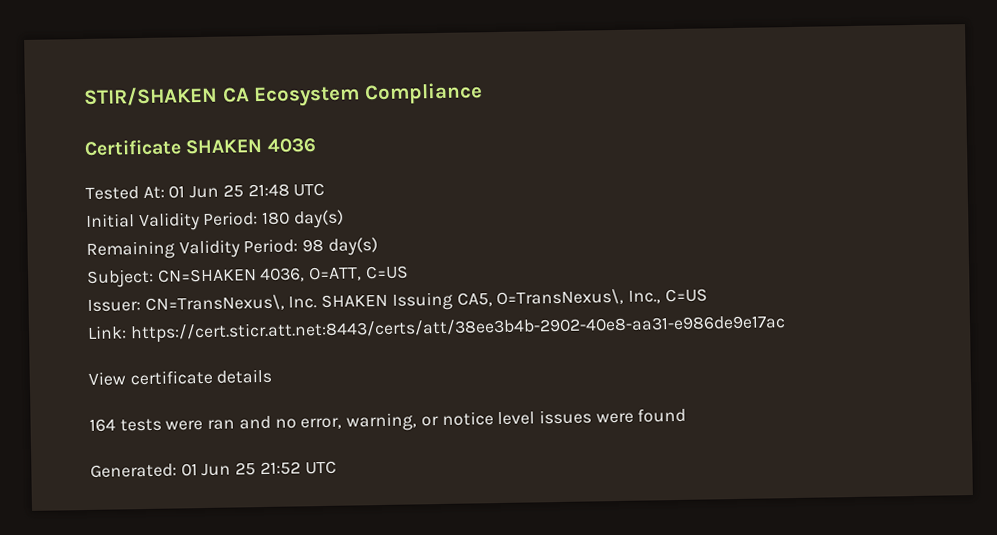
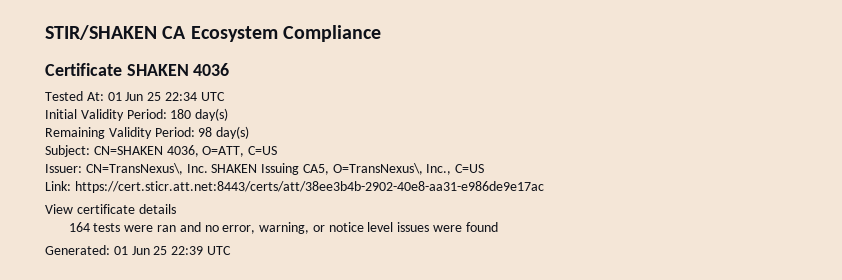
- Tested At: 01 Jun 25 21:48 UTC
+ Tested At: 01 Jun 25 22:34 UTC
- Generated: 01 Jun 25 21:52 UTC
+ Generated: 01 Jun 25 22:39 UTC

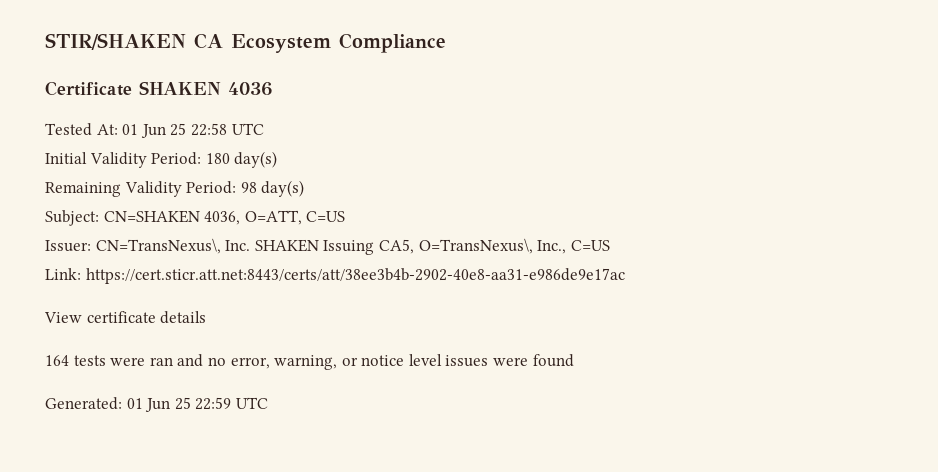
- Tested At: 01 Jun 25 22:34 UTC
+ Tested At: 01 Jun 25 22:58 UTC
- Generated: 01 Jun 25 22:39 UTC
+ Generated: 01 Jun 25 22:59 UTC

